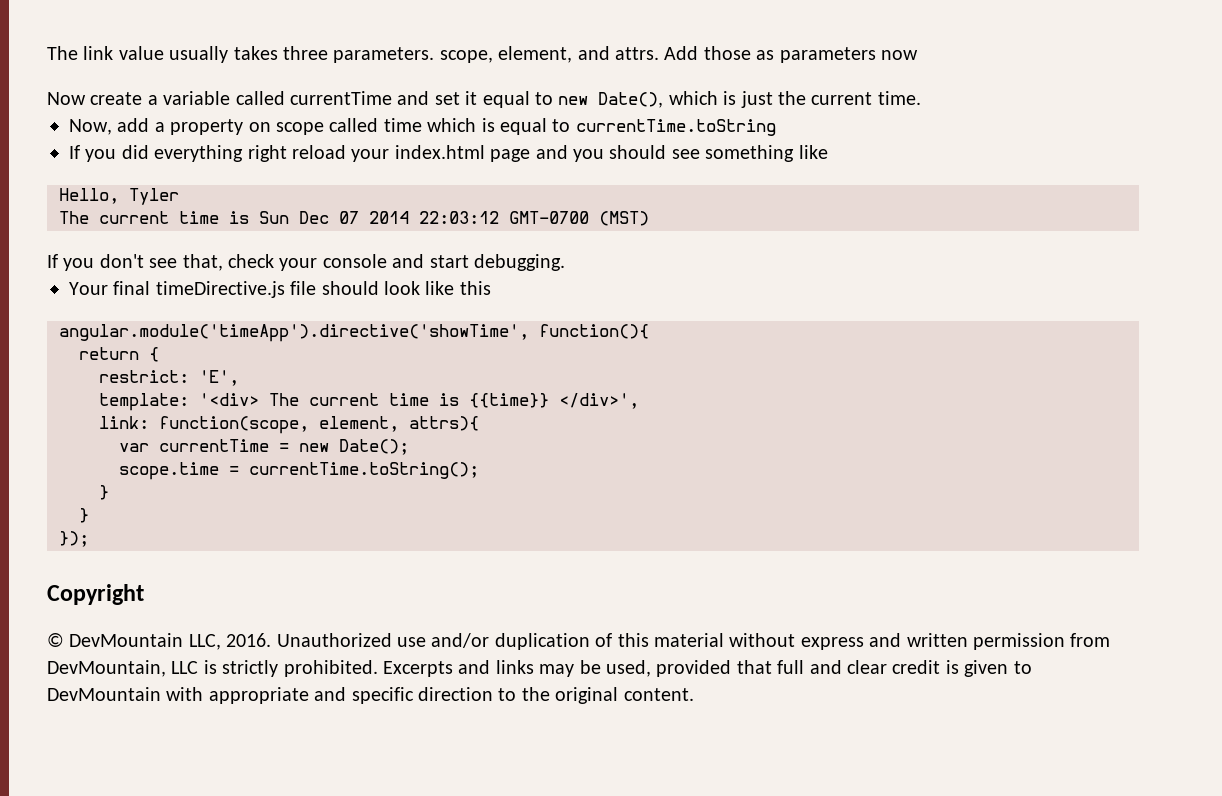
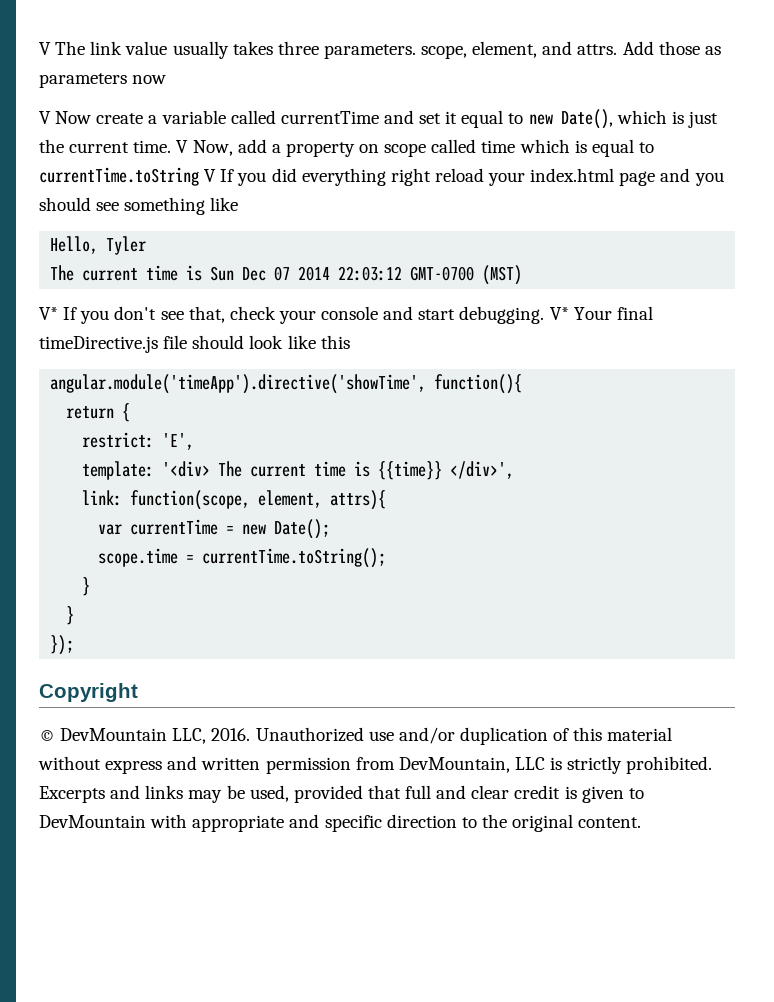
- The link value usually takes three parameters. scope, element, and attrs.
+ V The link value usually takes three parameters. scope, element, and attrs.
- Now create a variable called currentTime and set it equal to new Date(), which is just the current time.
- Now, add a property on scope called time which is equal to currentTime.toString
- If you did everything right reload your index.html page and you should see something like
+ V Now create a variable called currentTime and set it equal to new Date(), which is just the current time. V Now, add a property on scope called time which is equal to currentTime.toString V If you did everything right reload your index.html page and you should see something like
- If you don't see that, check your console and start debugging.
- Your final timeDirective.js file should look like this
+ V* If you don't see that, check your console and start debugging. V* Your final timeDirective.js file should look like this

